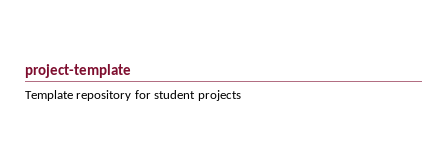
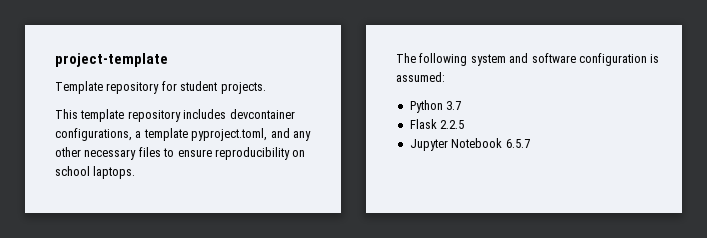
- Template repository for student projects
+ Template repository for student projects.
+ This template repository includes devcontainer configurations, a template pyproject.toml, and any other necessary files to ensure reproducibility on school laptops.
+ The following system and software configuration is assumed:
+ Python 3.7
+ Flask 2.2.5
+ Jupyter Notebook 6.5.7

